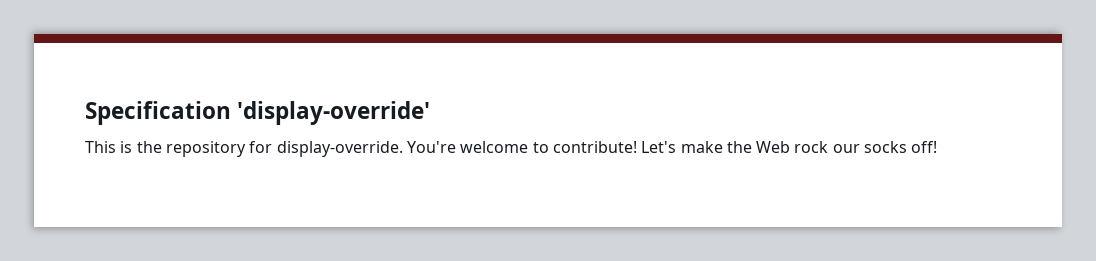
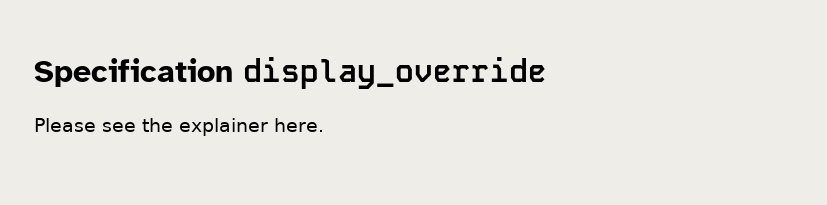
- Specification 'display-override'
- This is the repository for display-override. You're welcome to contribute! Let's make the Web rock our socks off!
+ Specification display_override
+ Please see the explainer here.

